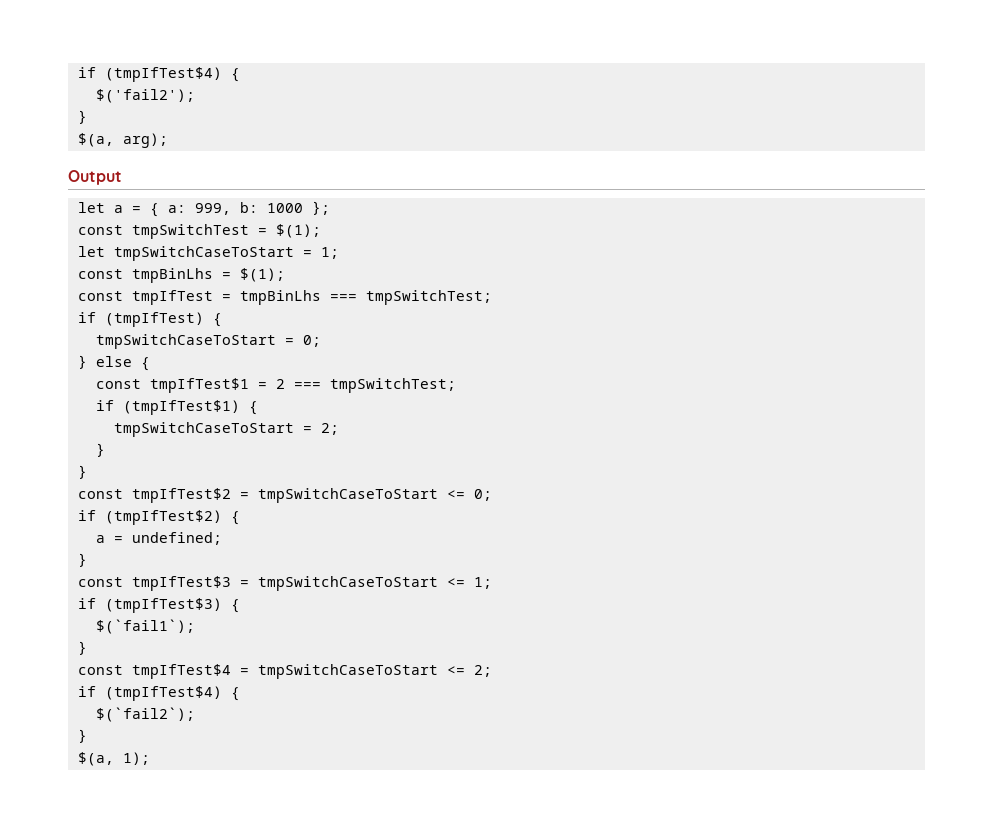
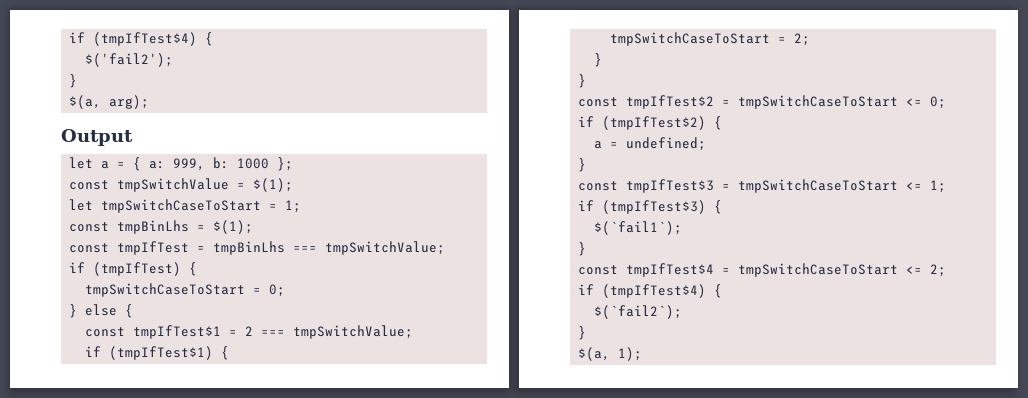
- const tmpSwitchTest = $(1);
+ const tmpSwitchValue = $(1);
- const tmpIfTest = tmpBinLhs === tmpSwitchTest;
+ const tmpIfTest = tmpBinLhs === tmpSwitchValue;
- const tmpIfTest$1 = 2 === tmpSwitchTest;
+ const tmpIfTest$1 = 2 === tmpSwitchValue;

